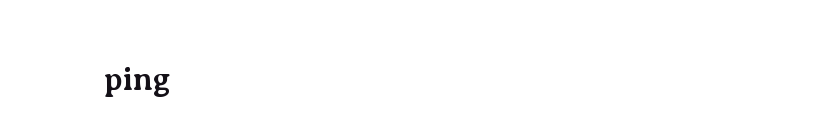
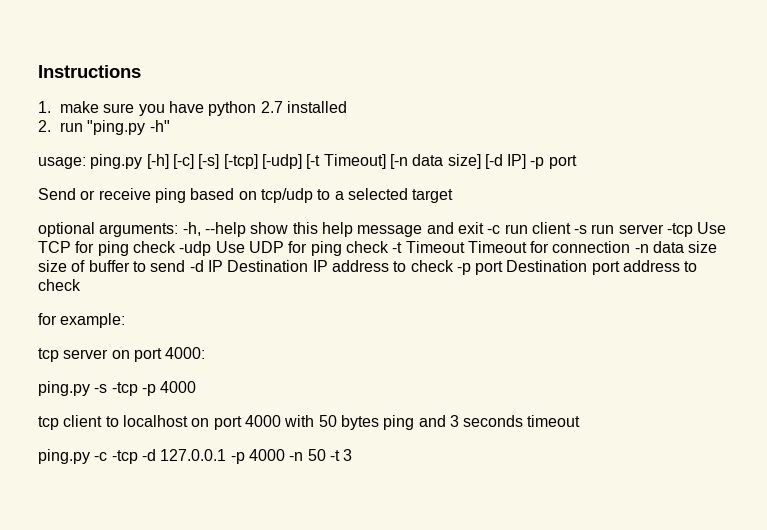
- ping
+ Instructions
+ 1. make sure you have python 2.7 installed
+ 2. run "ping.py -h"
+ usage: ping.py [-h] [-c] [-s] [-tcp] [-udp] [-t Timeout] [-n data size] [-d IP] -p port
+ Send or receive ping based on tcp/udp to a selected target
+ optional arguments: -h, --help show this help message and exit -c run client -s run server -tcp Use TCP for ping check -udp Use UDP for ping check -t Timeout Timeout for connection -n data size size of buffer to send -d IP Destination IP address to check -p port Destination port address to check
+ for example:
+ tcp server on port 4000:
+ ping.py -s -tcp -p 4000
+ tcp client to localhost on port 4000 with 50 bytes ping and 3 seconds timeout
+ ping.py -c -tcp -d 127.0.0.1 -p 4000 -n 50 -t 3

